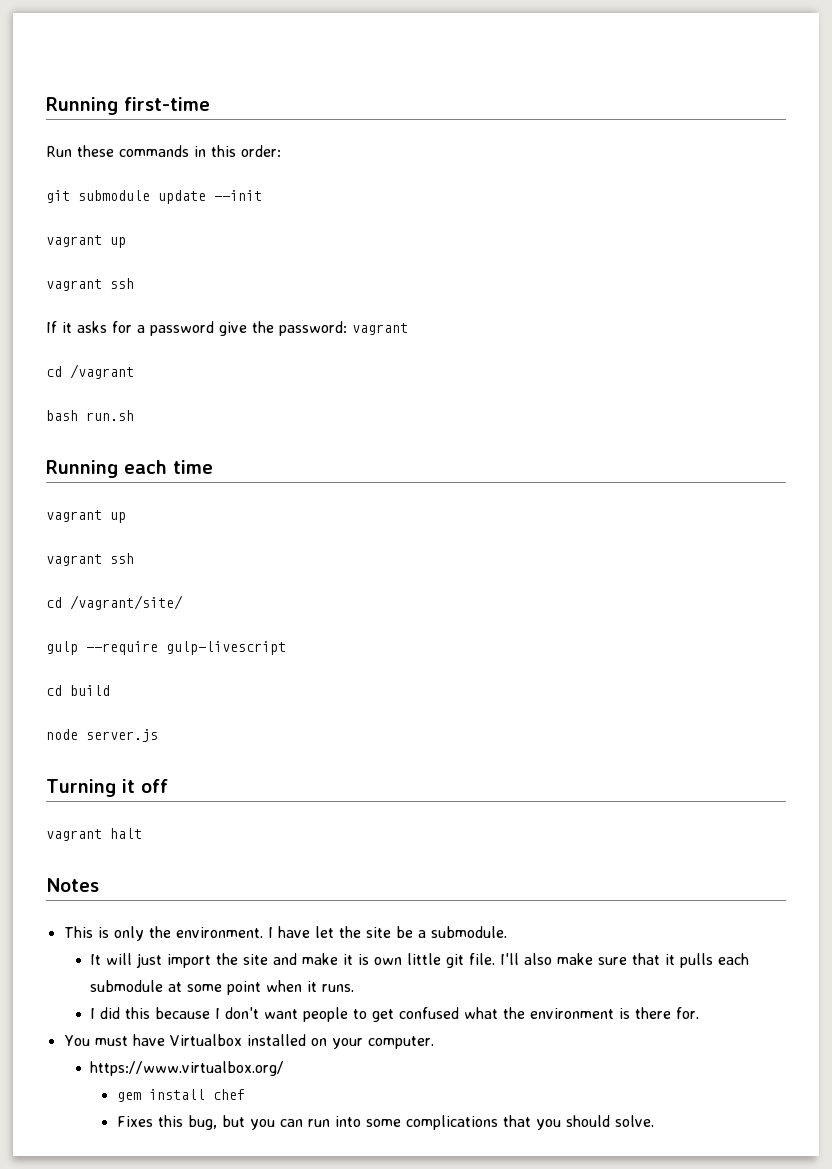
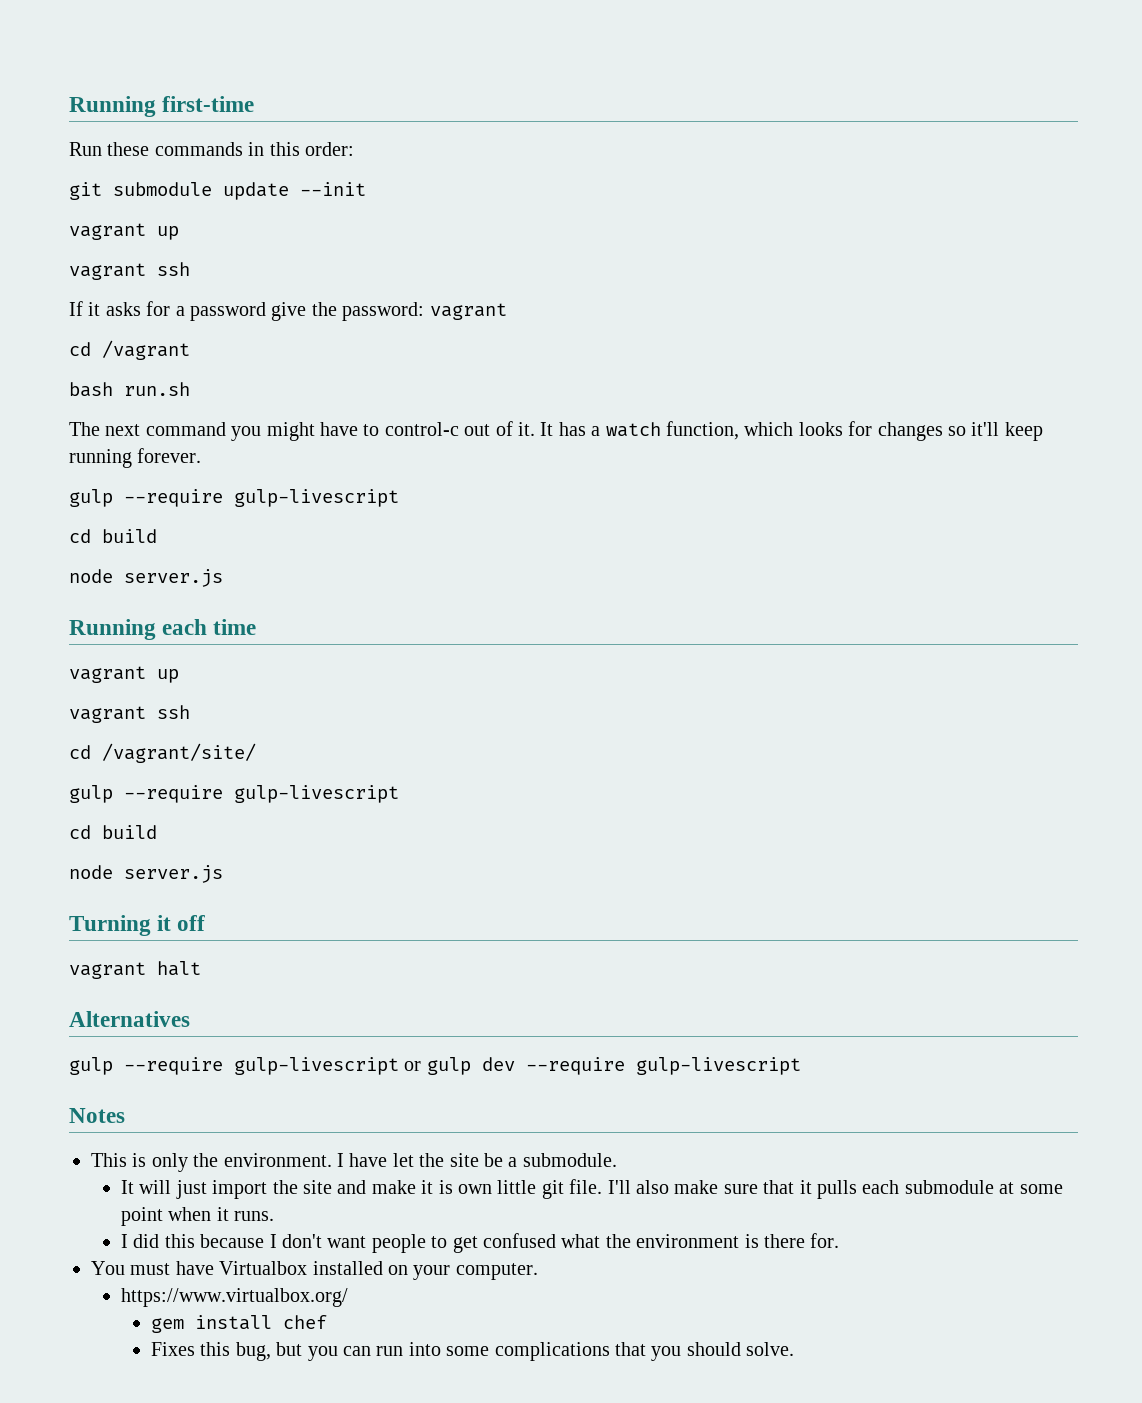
+ The next command you might have to control-c out of it. It has a watch function, which looks for changes so it'll keep running forever.
+ gulp --require gulp-livescript
+ cd build
+ node server.js
+ Alternatives
+ gulp --require gulp-livescript or gulp dev --require gulp-livescript

